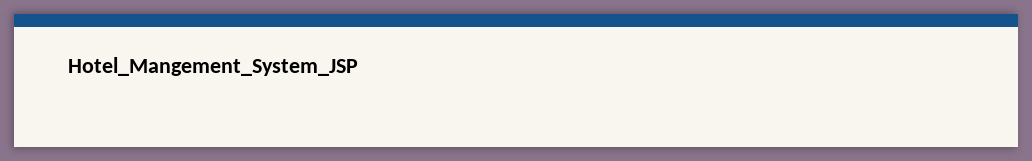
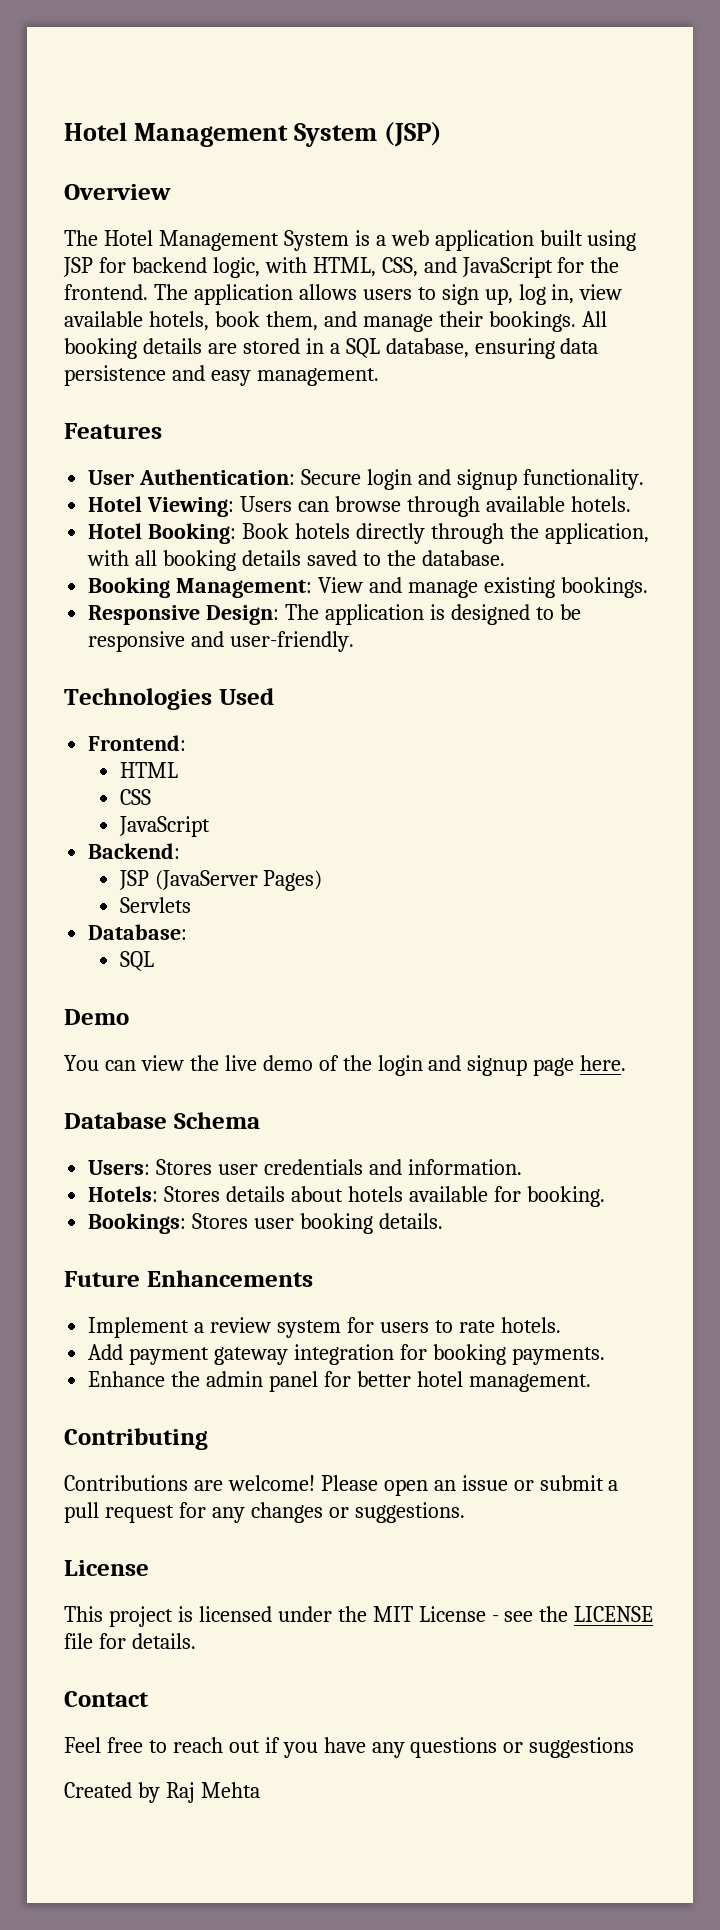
- Hotel_Mangement_System_JSP
+ Hotel Management System (JSP)
+ Overview
+ The Hotel Management System is a web application built using JSP for backend logic, with HTML, CSS, and JavaScript for the frontend. The application allows users to sign up, log in, view available hotels, book them, and manage their bookings. All booking details are stored in a SQL database, ensuring data persistence and easy management.
+ Features
+ User Authentication: Secure login and signup functionality.
+ Hotel Viewing: Users can browse through available hotels.
+ Hotel Booking: Book hotels directly through the application, with all booking details saved to the database.
+ Booking Management: View and manage existing bookings.
+ Responsive Design: The application is designed to be responsive and user-friendly.
+ Technologies Used
+ Frontend:
+ HTML
+ CSS
+ JavaScript
+ Backend:
+ JSP (JavaServer Pages)
+ Servlets
+ Database:
+ SQL
+ Demo
+ You can view the live demo of the login and signup page here.
+ Database Schema
+ Users: Stores user credentials and information.
+ Hotels: Stores details about hotels available for booking.
+ Bookings: Stores user booking details.
+ Future Enhancements
+ Implement a review system for users to rate hotels.
+ Add payment gateway integration for booking payments.
+ Enhance the admin panel for better hotel management.
+ Contributing
+ Contributions are welcome! Please open an issue or submit a pull request for any changes or suggestions.
+ License
+ This project is licensed under the MIT License - see the LICENSE file for details.
+ Contact
+ Feel free to reach out if you have any questions or suggestions
+ Created by Raj Mehta

